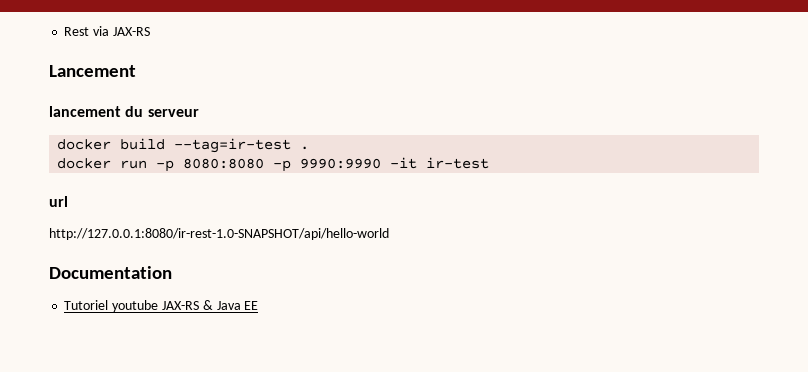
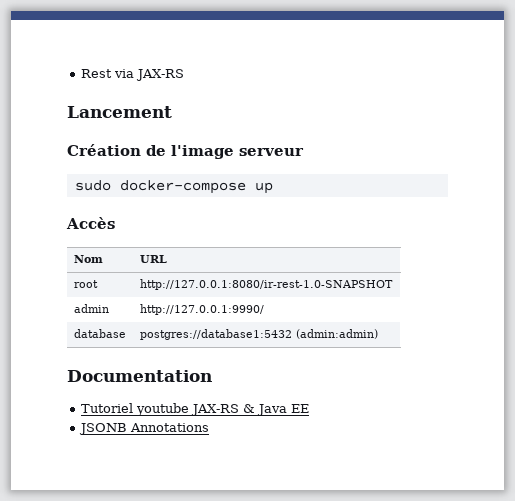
- lancement du serveur
- docker build --tag=ir-test .
- docker run -p 8080:8080 -p 9990:9990 -it ir-test
- url
- http://127.0.0.1:8080/ir-rest-1.0-SNAPSHOT/api/hello-world
+ Création de l'image serveur
+ sudo docker-compose up
+ Accès
+ Nom | URL
+ root | http://127.0.0.1:8080/ir-rest-1.0-SNAPSHOT
+ admin | http://127.0.0.1:9990/
+ database | postgres://database1:5432 (admin:admin)
+ JSONB Annotations

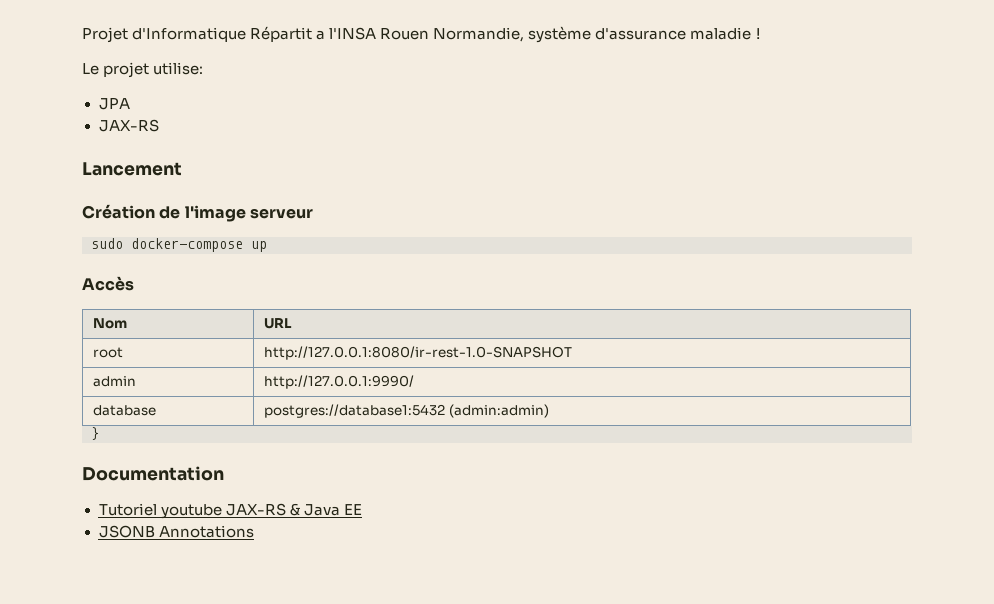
- Rest via JAX-RS
+ Projet d'Informatique Répartit a l'INSA Rouen Normandie, système d'assurance maladie !
+ Le projet utilise:
+ JPA
+ JAX-RS
+ }

